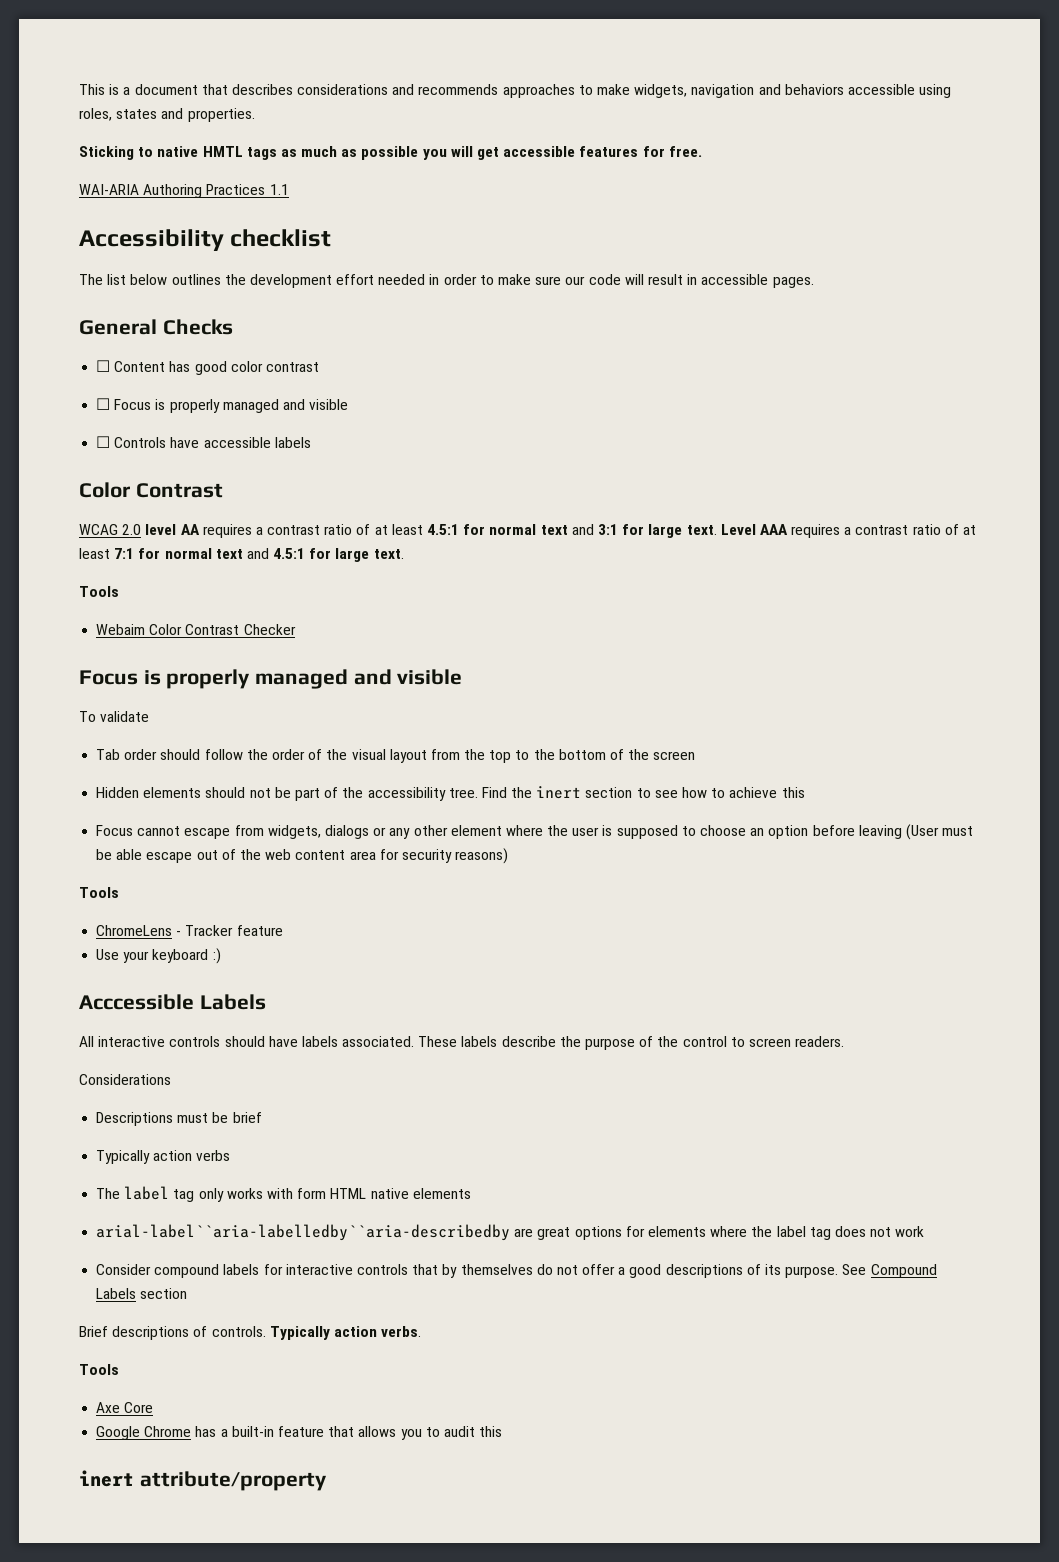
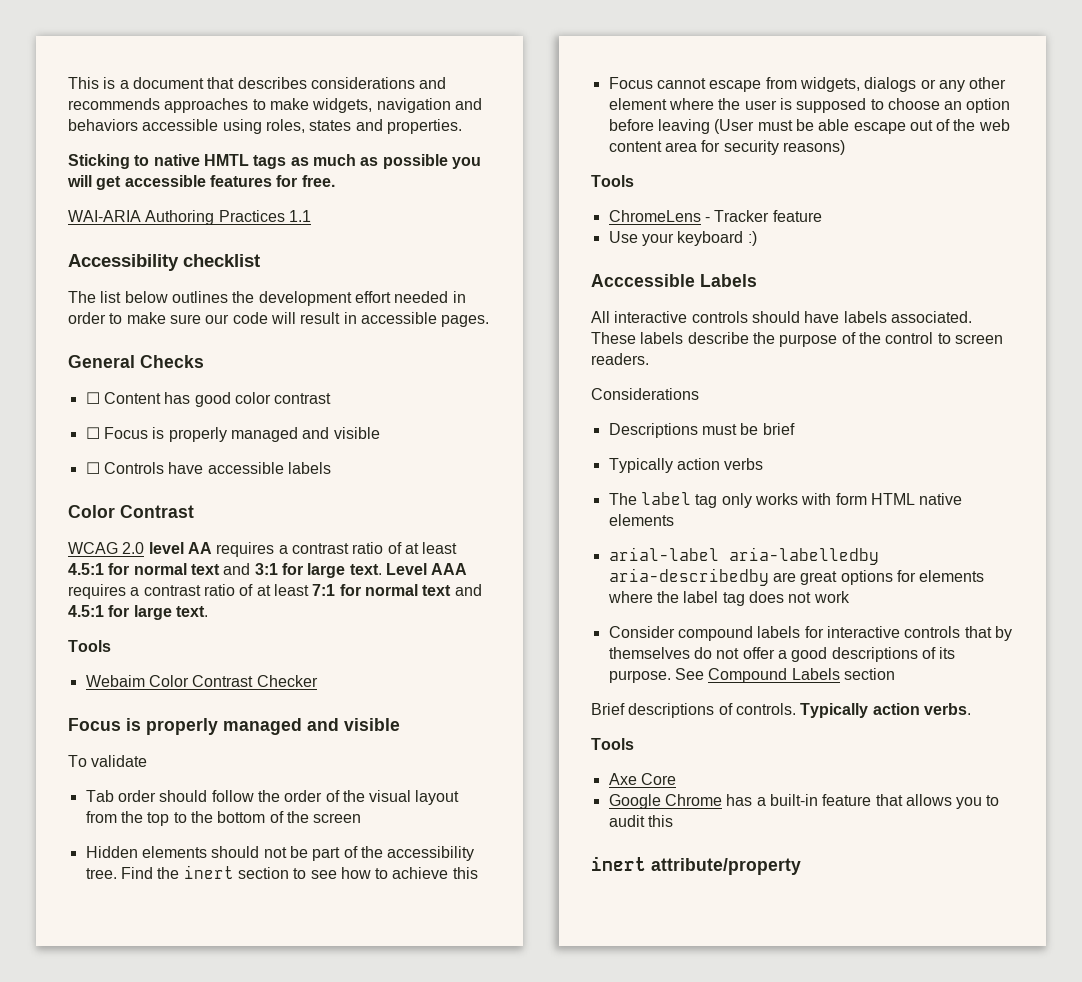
- arial-label``aria-labelledby``aria-describedby are great options for elements where the label tag does not work
+ arial-label aria-labelledby aria-describedby are great options for elements where the label tag does not work

